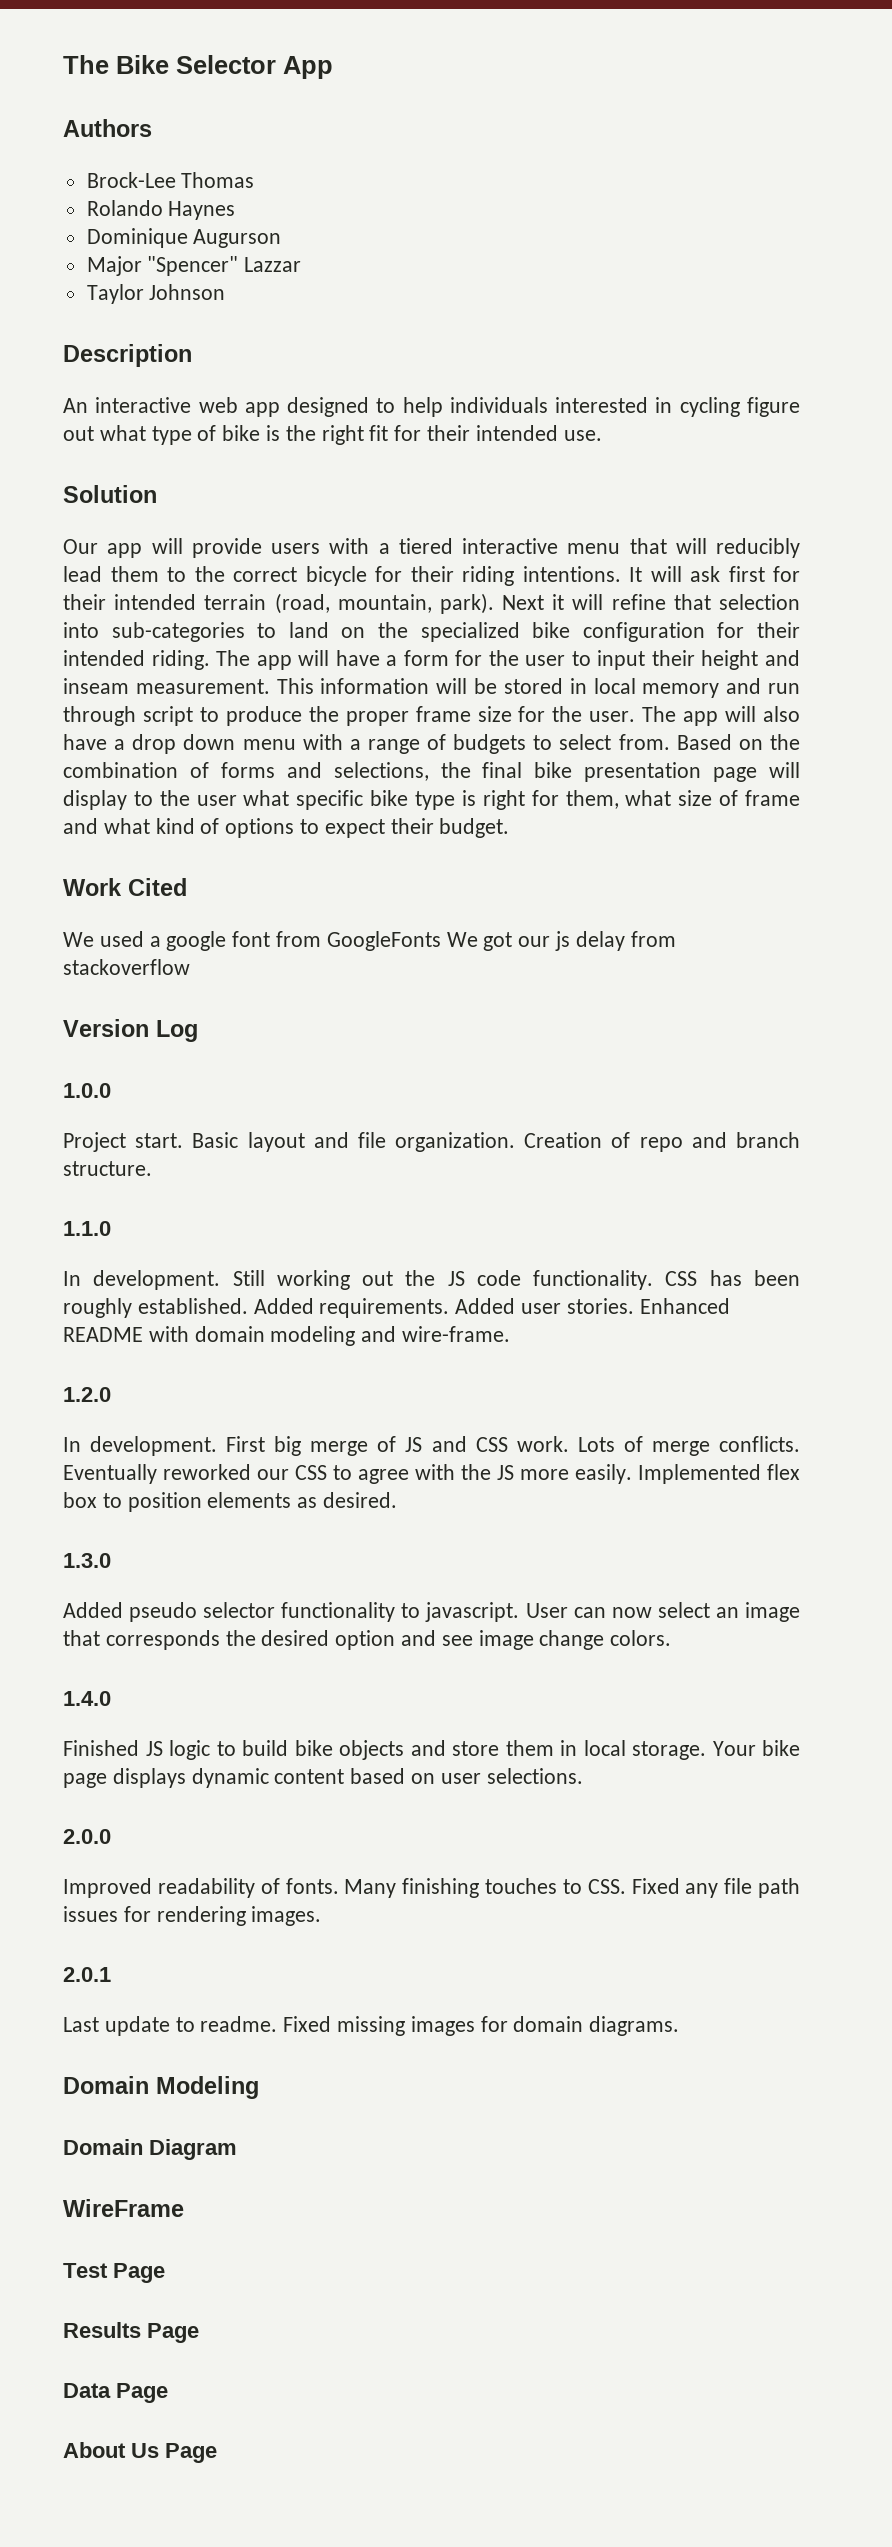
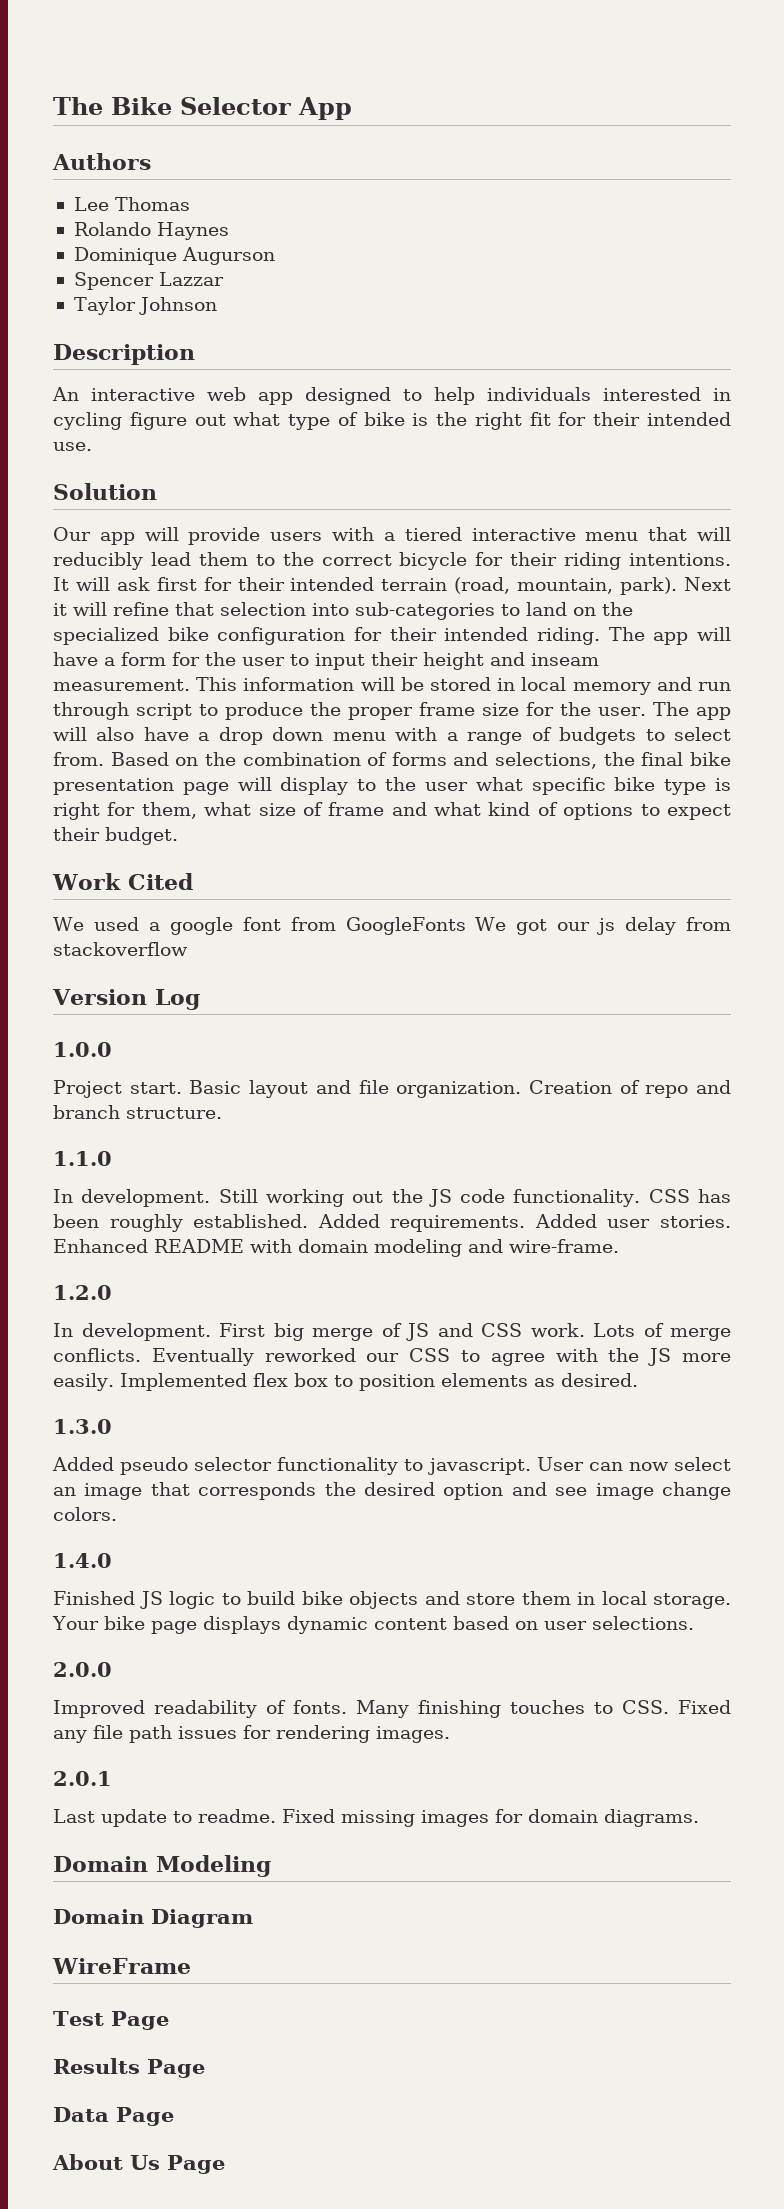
- Brock-Lee Thomas
+ Lee Thomas
- Major "Spencer" Lazzar
+ Spencer Lazzar

